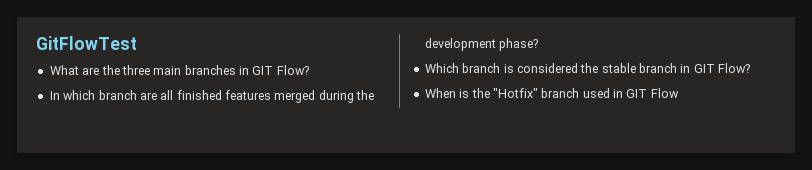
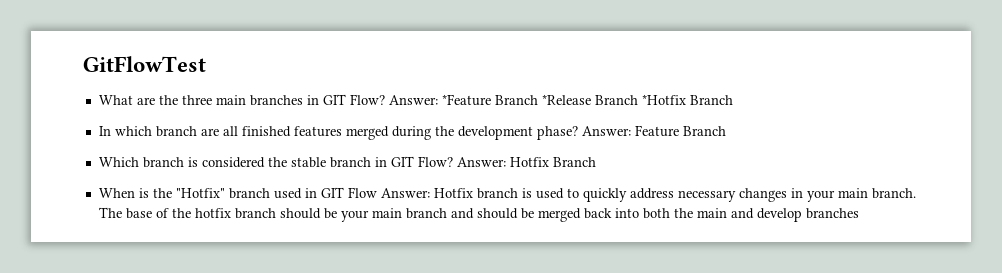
+ Answer: *Feature Branch *Release Branch *Hotfix Branch
+ Answer: Feature Branch
+ Answer: Hotfix Branch
- When is the "Hotfix" branch used in GIT Flow
+ When is the "Hotfix" branch used in GIT Flow Answer: Hotfix branch is used to quickly address necessary changes in your main branch. The base of the hotfix branch should be your main branch and should be merged back into both the main and develop branches

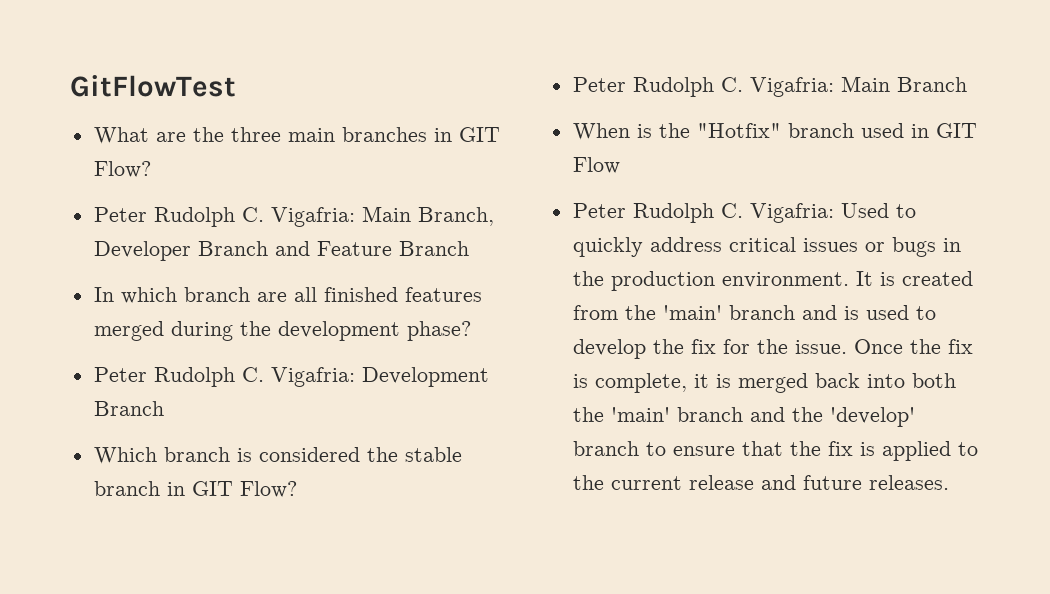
- What are the three main branches in GIT Flow? Answer: *Feature Branch *Release Branch *Hotfix Branch
+ What are the three main branches in GIT Flow?
+ Peter Rudolph C. Vigafria: Main Branch, Developer Branch and Feature Branch
- In which branch are all finished features merged during the development phase? Answer: Feature Branch
+ In which branch are all finished features merged during the development phase?
+ Peter Rudolph C. Vigafria: Development Branch
- Which branch is considered the stable branch in GIT Flow? Answer: Hotfix Branch
+ Which branch is considered the stable branch in GIT Flow?
+ Peter Rudolph C. Vigafria: Main Branch
- When is the "Hotfix" branch used in GIT Flow Answer: Hotfix branch is used to quickly address necessary changes in your main branch. The base of the hotfix branch should be your main branch and should be merged back into both the main and develop branches
+ When is the "Hotfix" branch used in GIT Flow
+ Peter Rudolph C. Vigafria: Used to quickly address critical issues or bugs in the production environment. It is created from the 'main' branch and is used to develop the fix for the issue. Once the fix is complete, it is merged back into both the 'main' branch and the 'develop' branch to ensure that the fix is applied to the current release and future releases.

